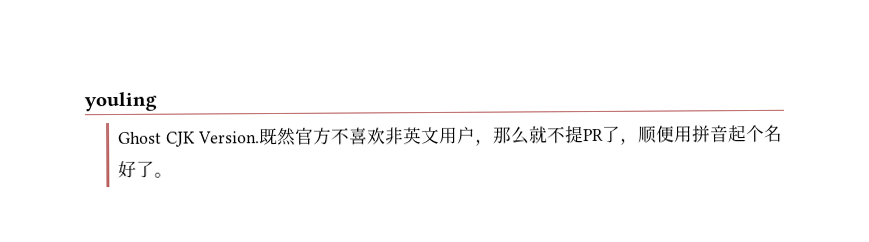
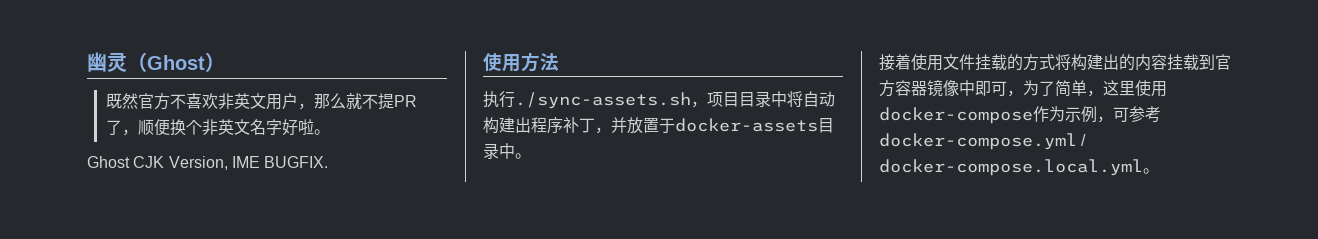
- youling
- Ghost CJK Version.既然官方不喜欢非英文用户，那么就不提PR了，顺便用拼音起个名好了。
+ 幽灵（Ghost）
+ 既然官方不喜欢非英文用户，那么就不提PR了，顺便换个非英文名字好啦。
+ Ghost CJK Version, IME BUGFIX.
+ 使用方法
+ 执行./sync-assets.sh，项目目录中将自动构建出程序补丁，并放置于docker-assets目录中。
+ 接着使用文件挂载的方式将构建出的内容挂载到官方容器镜像中即可，为了简单，这里使用docker-compose作为示例，可参考docker-compose.yml / docker-compose.local.yml。

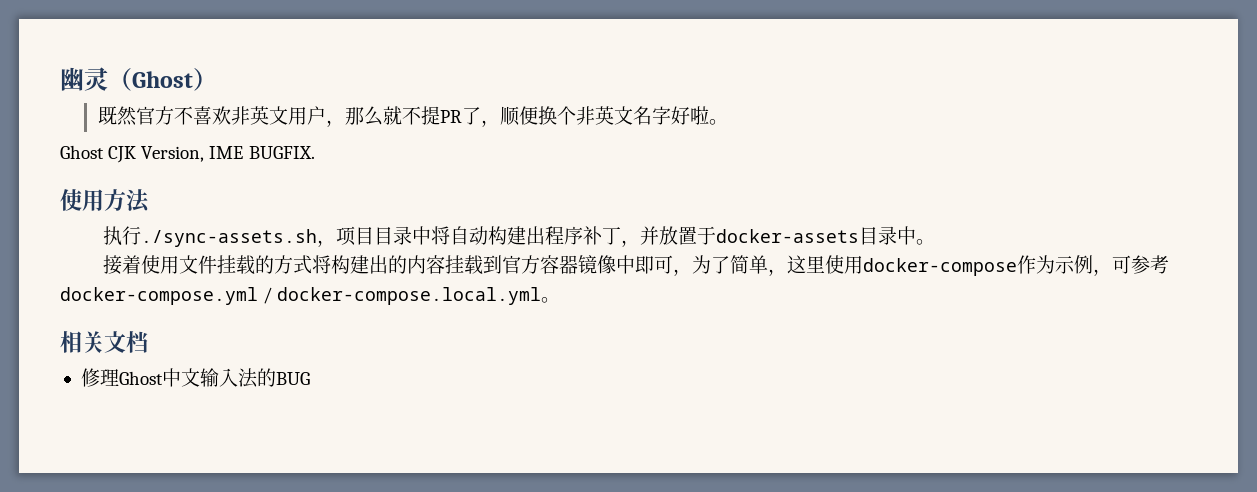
+ 相关文档
+ 修理Ghost中文输入法的BUG

